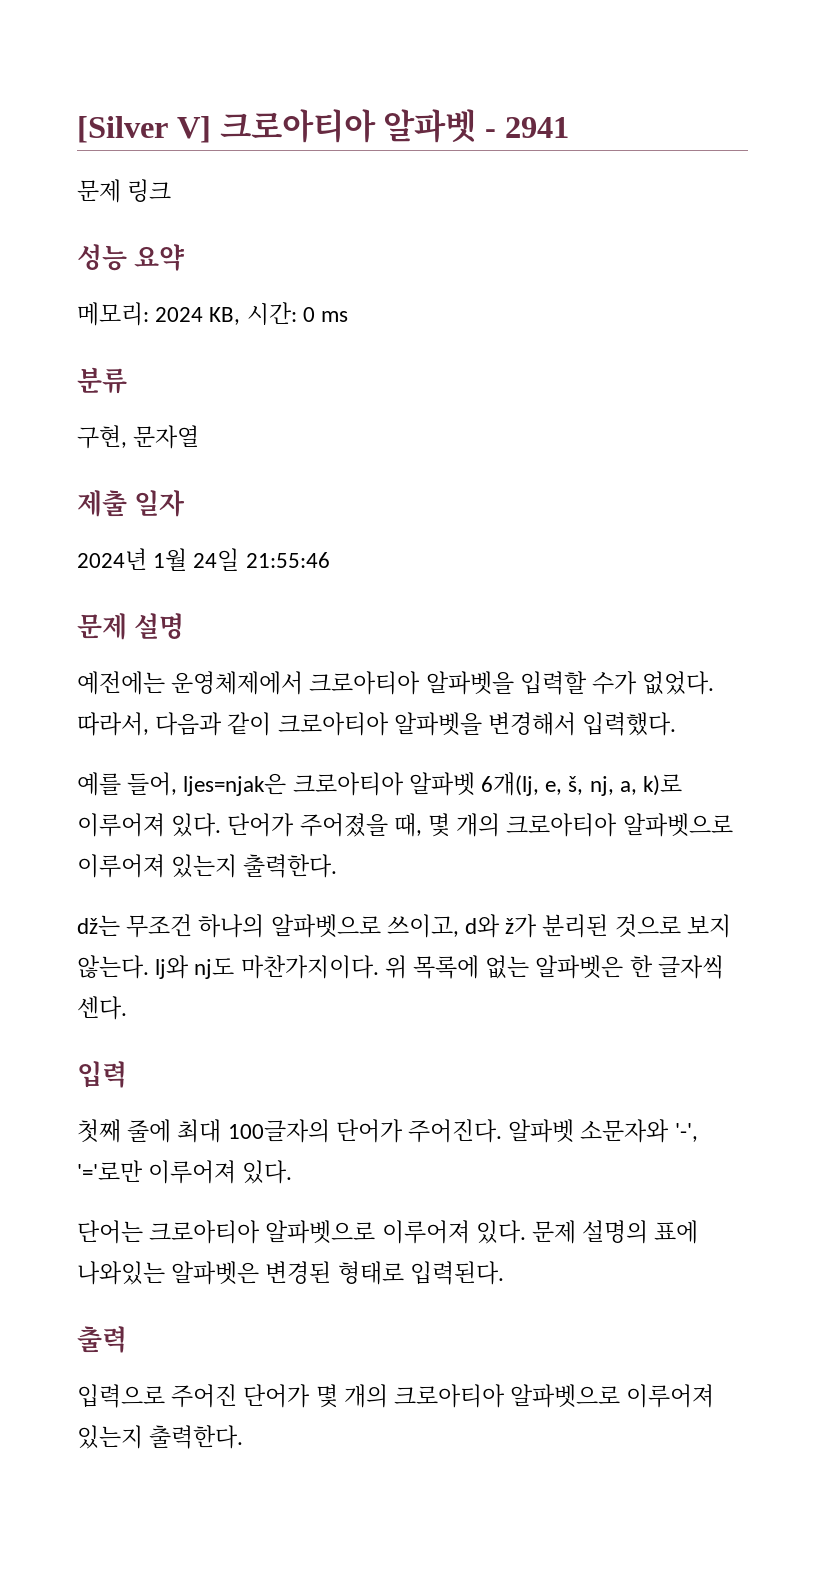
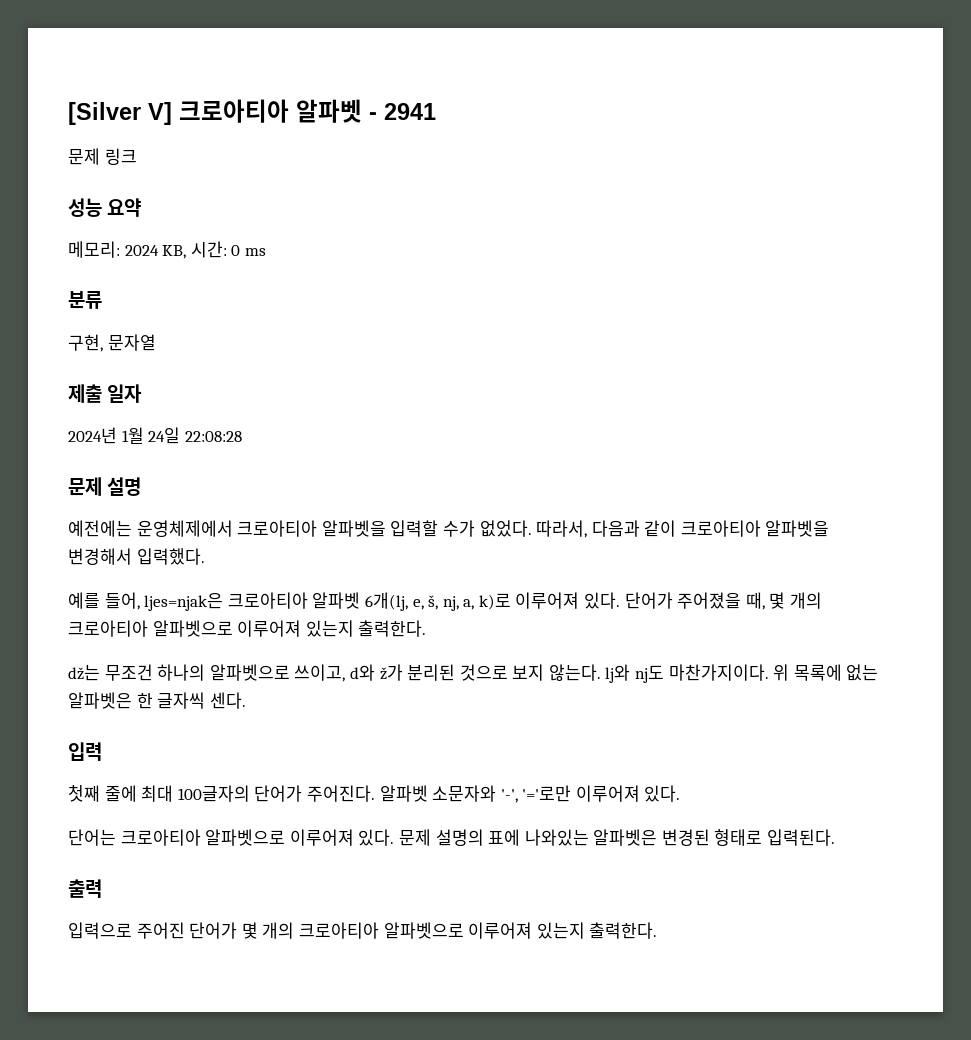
- 2024년 1월 24일 21:55:46
+ 2024년 1월 24일 22:08:28

